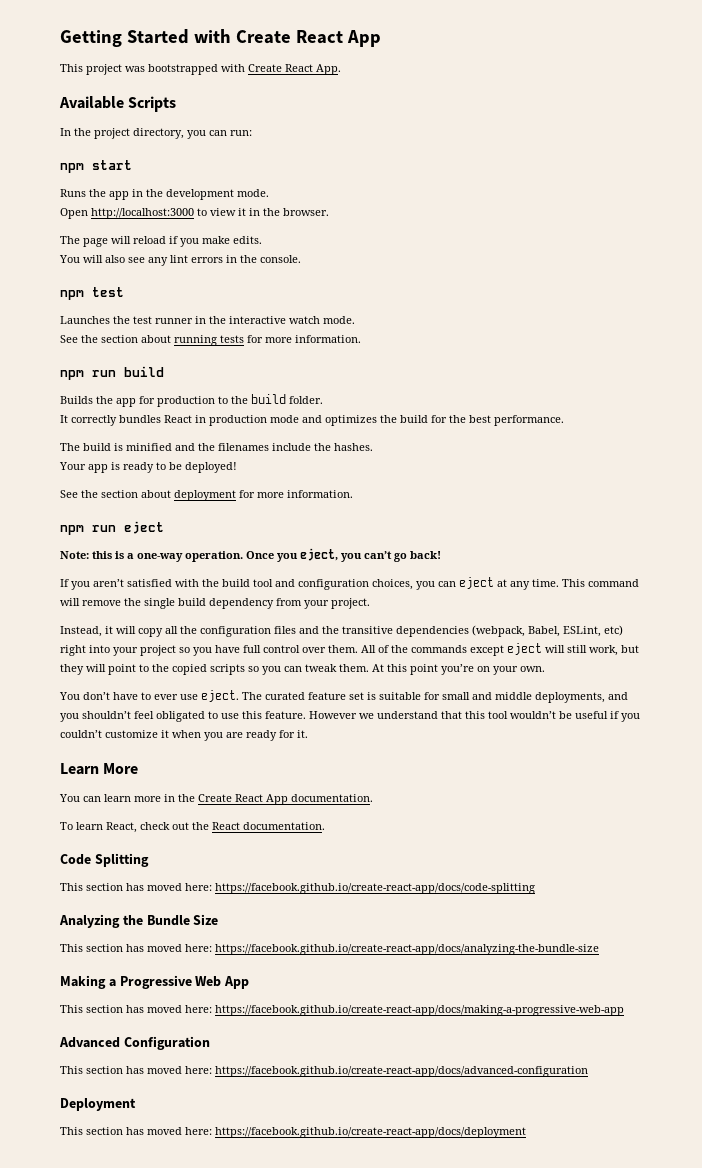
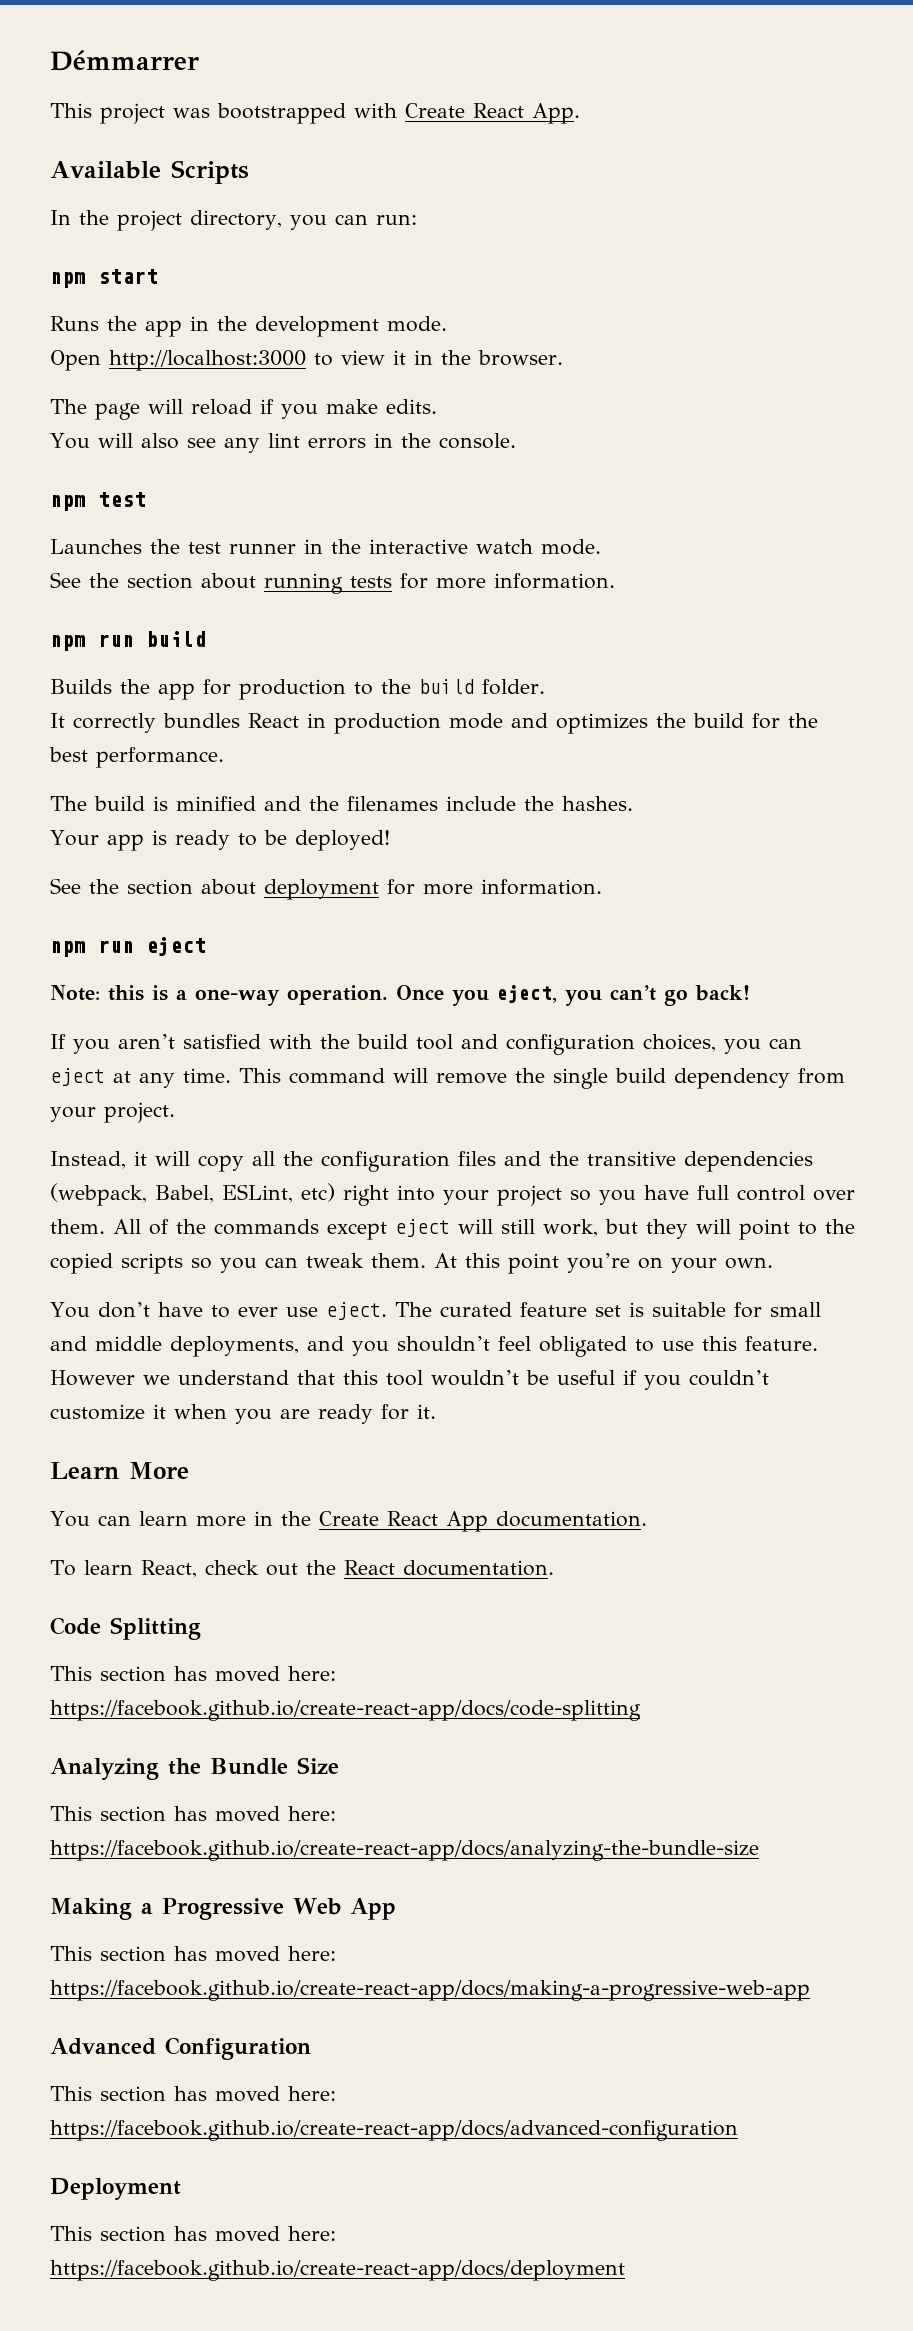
- Getting Started with Create React App
+ Démmarrer

